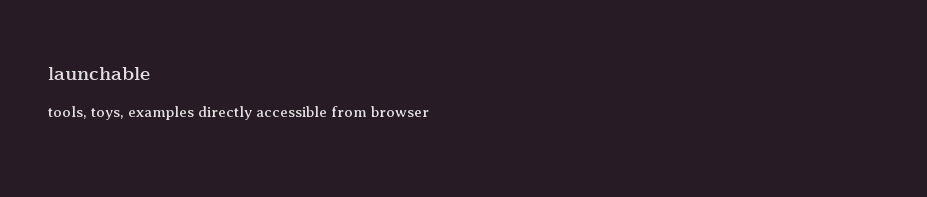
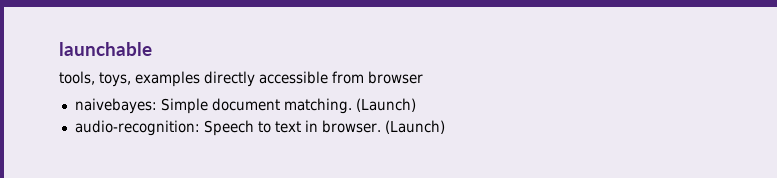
+ naivebayes: Simple document matching. (Launch)
+ audio-recognition: Speech to text in browser. (Launch)

